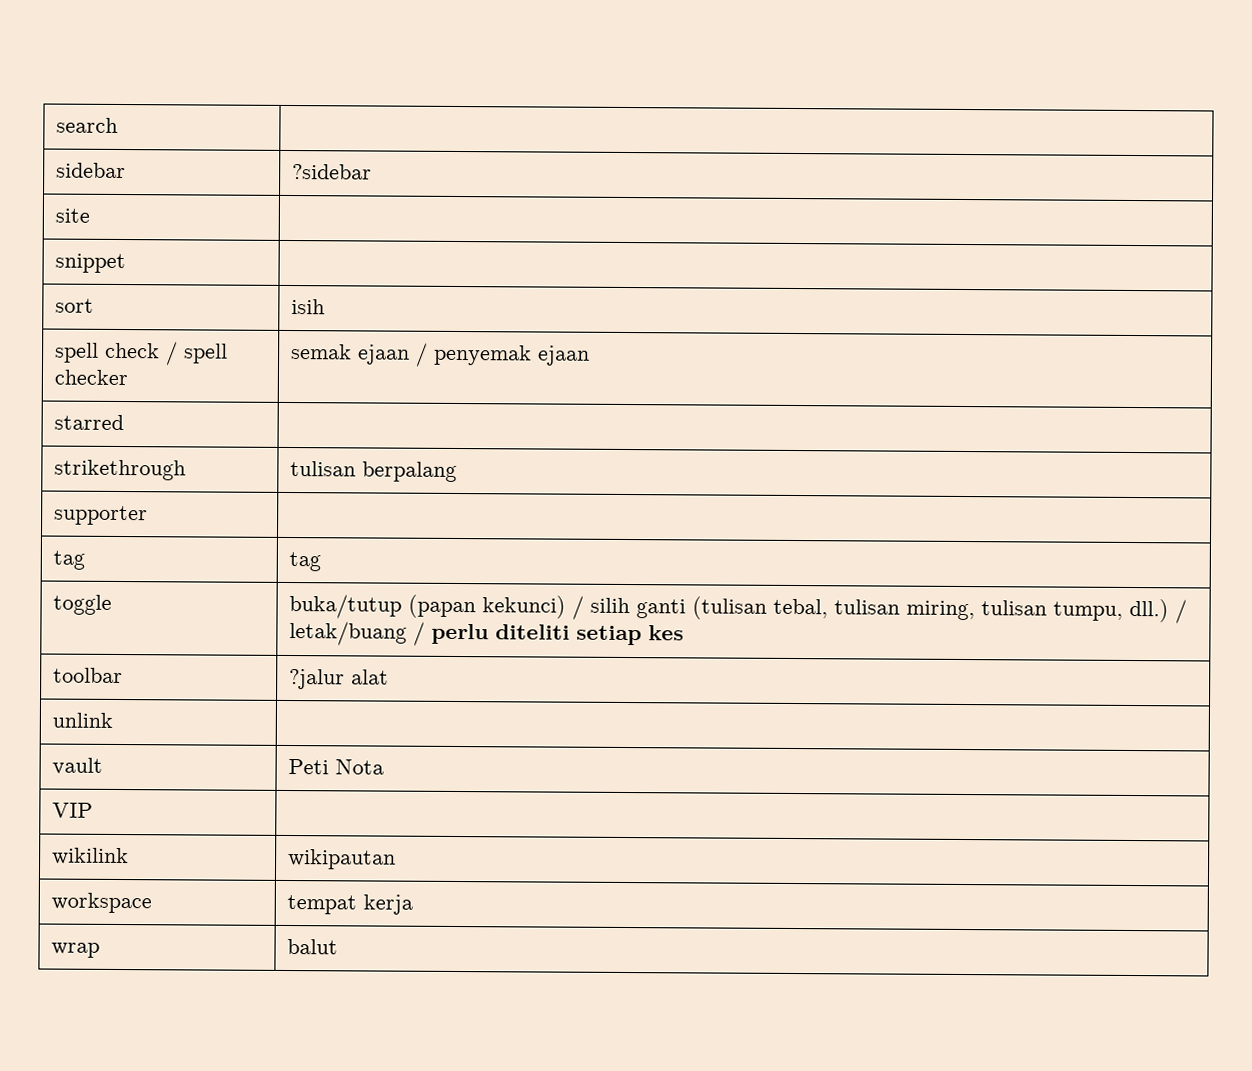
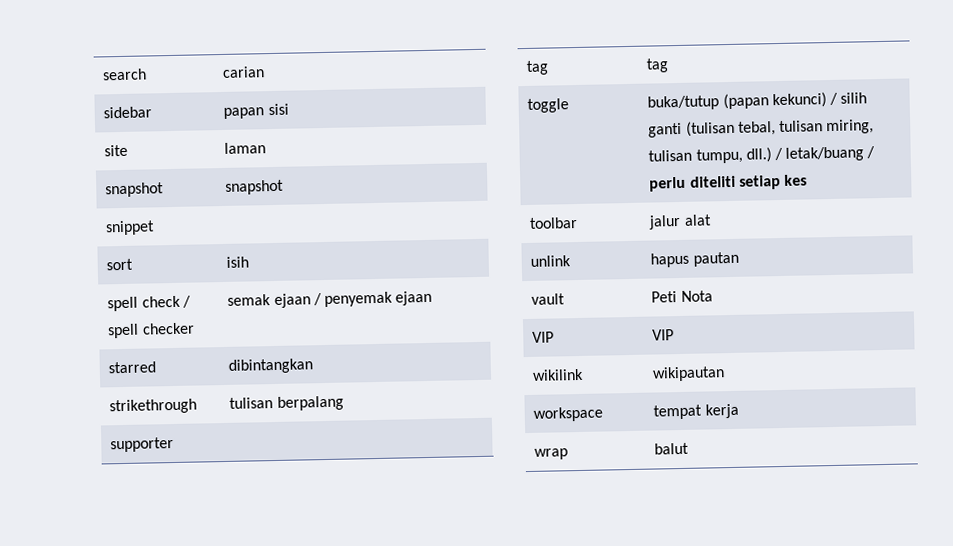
- search |
+ search | carian
- sidebar | ?sidebar
+ sidebar | papan sisi
- site |
+ site | laman
+ snapshot | snapshot
- starred |
+ starred | dibintangkan
- toolbar | ?jalur alat
+ toolbar | jalur alat
- unlink |
+ unlink | hapus pautan
- VIP |
+ VIP | VIP

